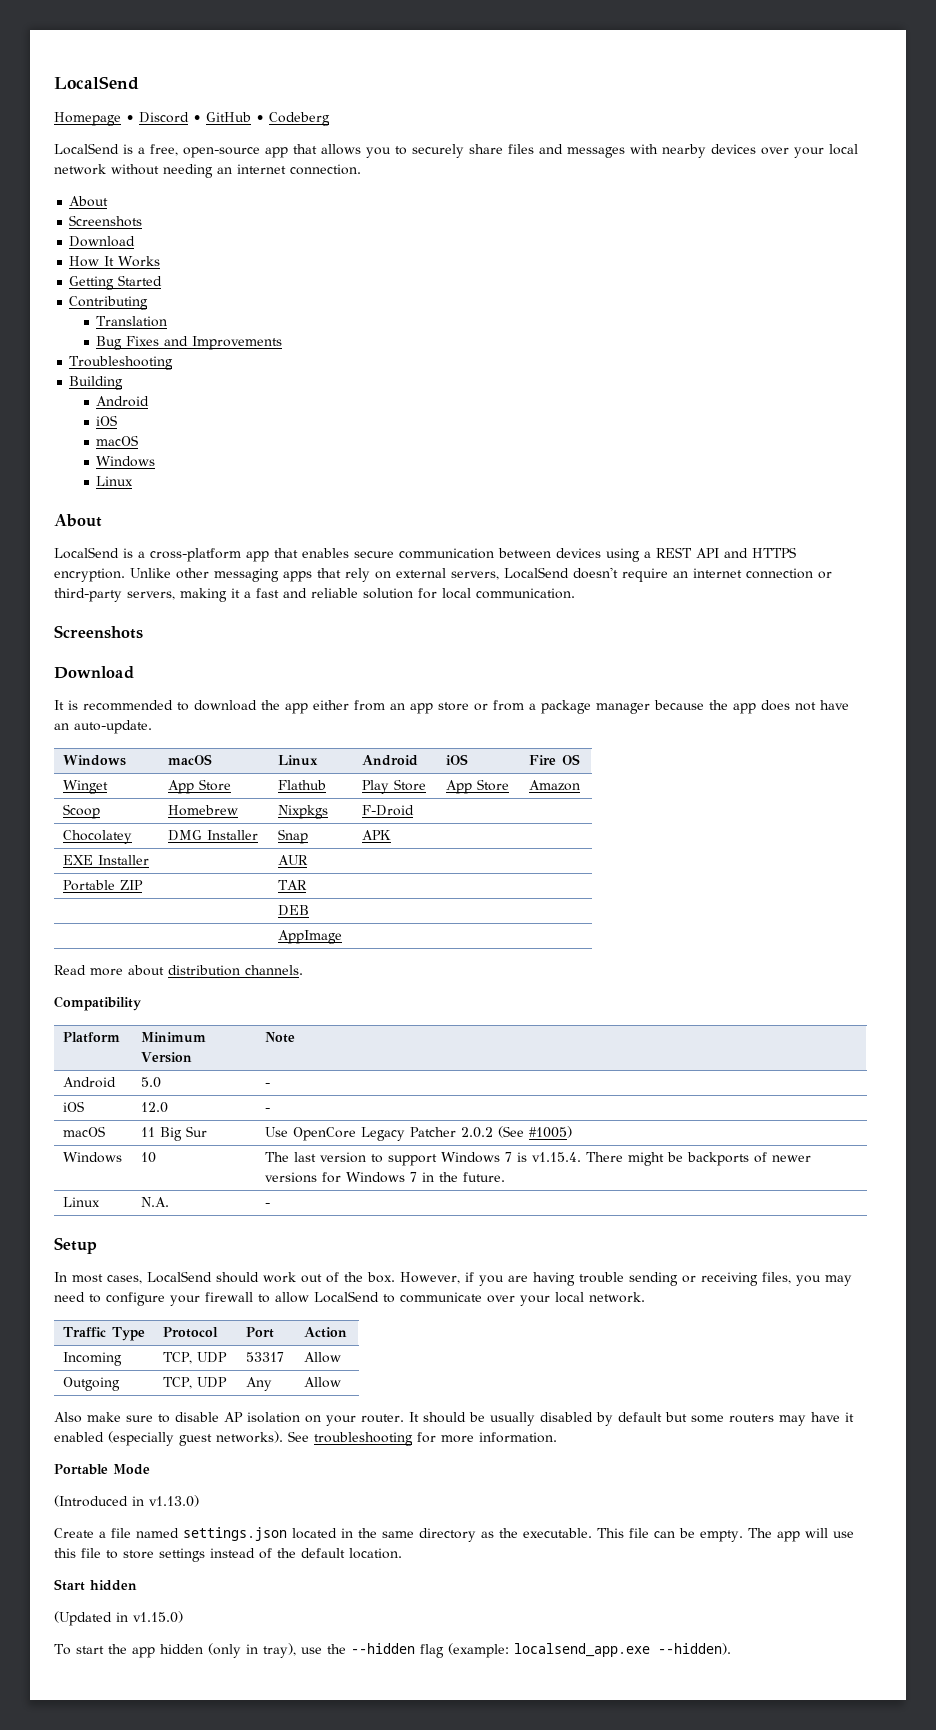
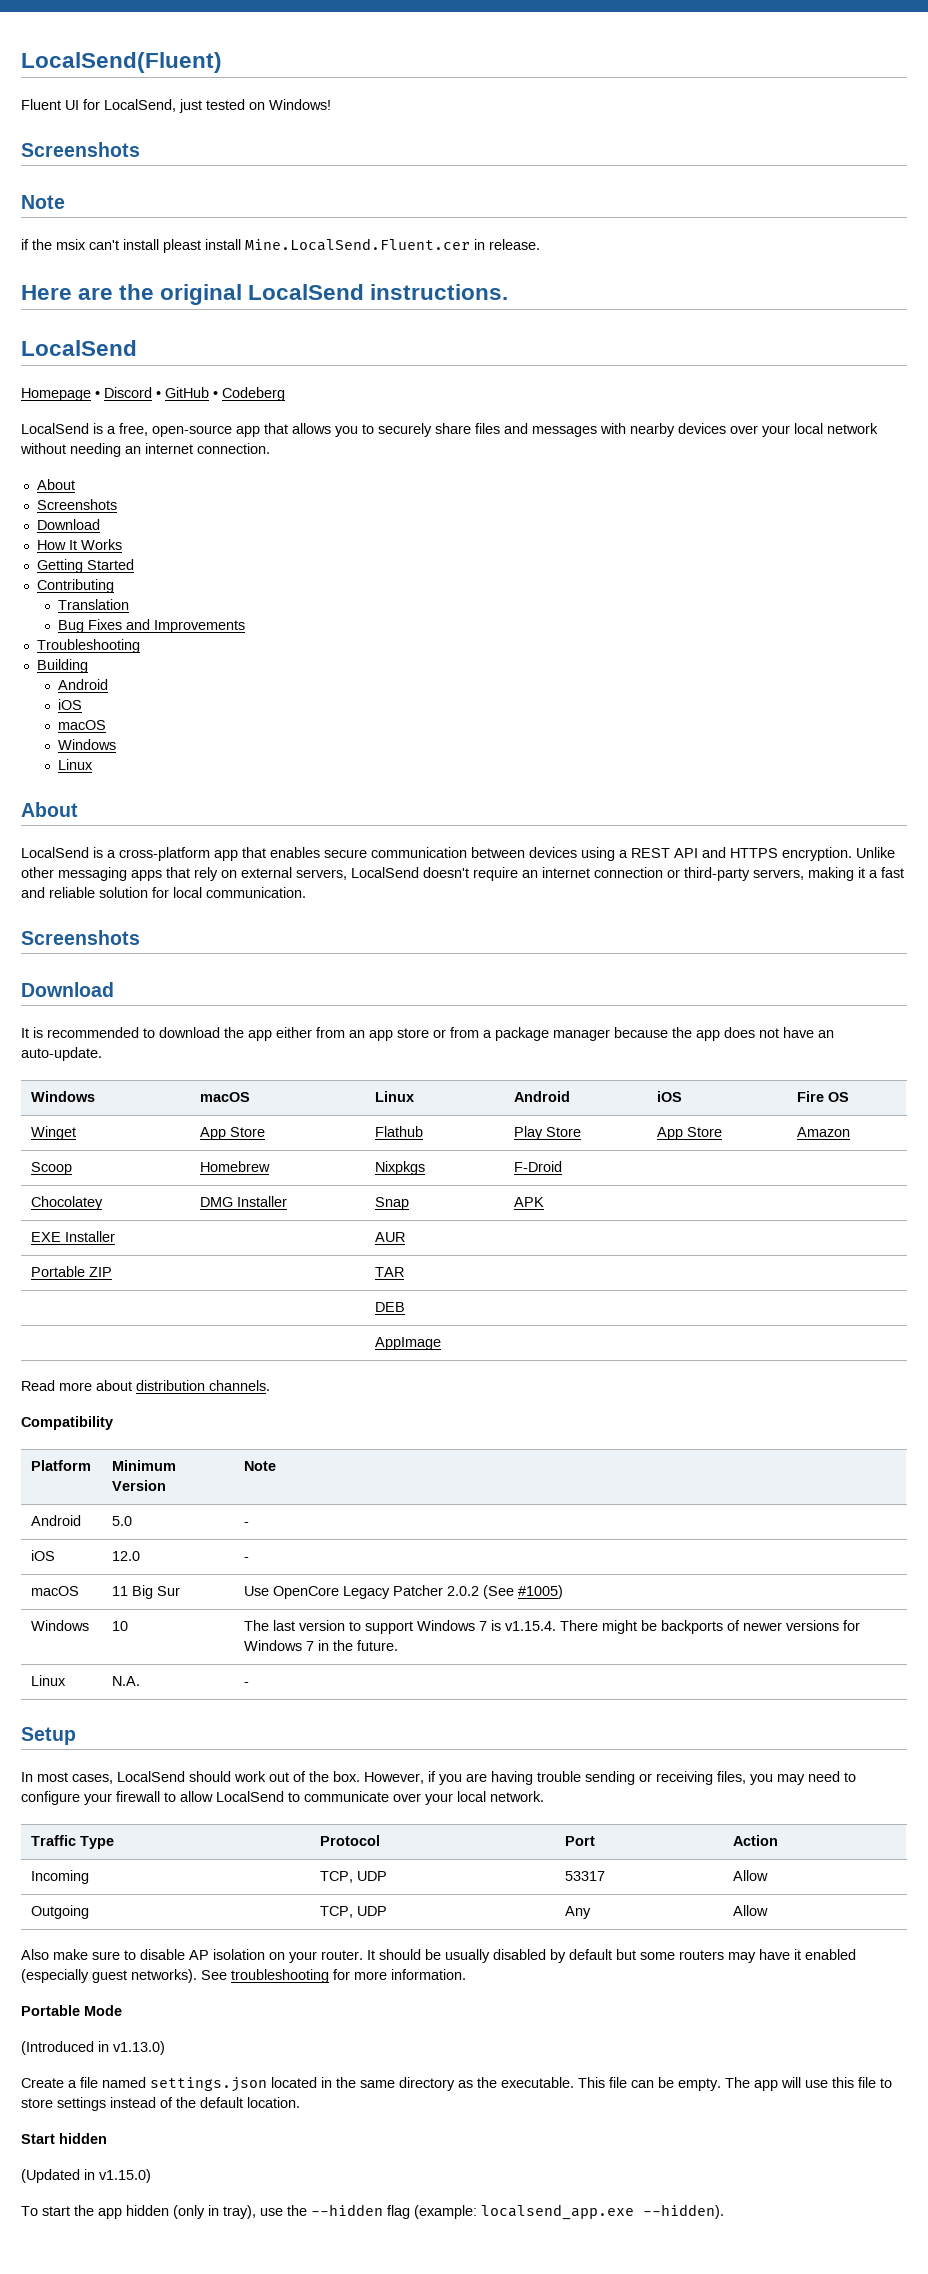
+ LocalSend(Fluent)
+ Fluent UI for LocalSend, just tested on Windows!
+ Screenshots
+ Note
+ if the msix can't install pleast install Mine.LocalSend.Fluent.cer in release.
+ Here are the original LocalSend instructions.

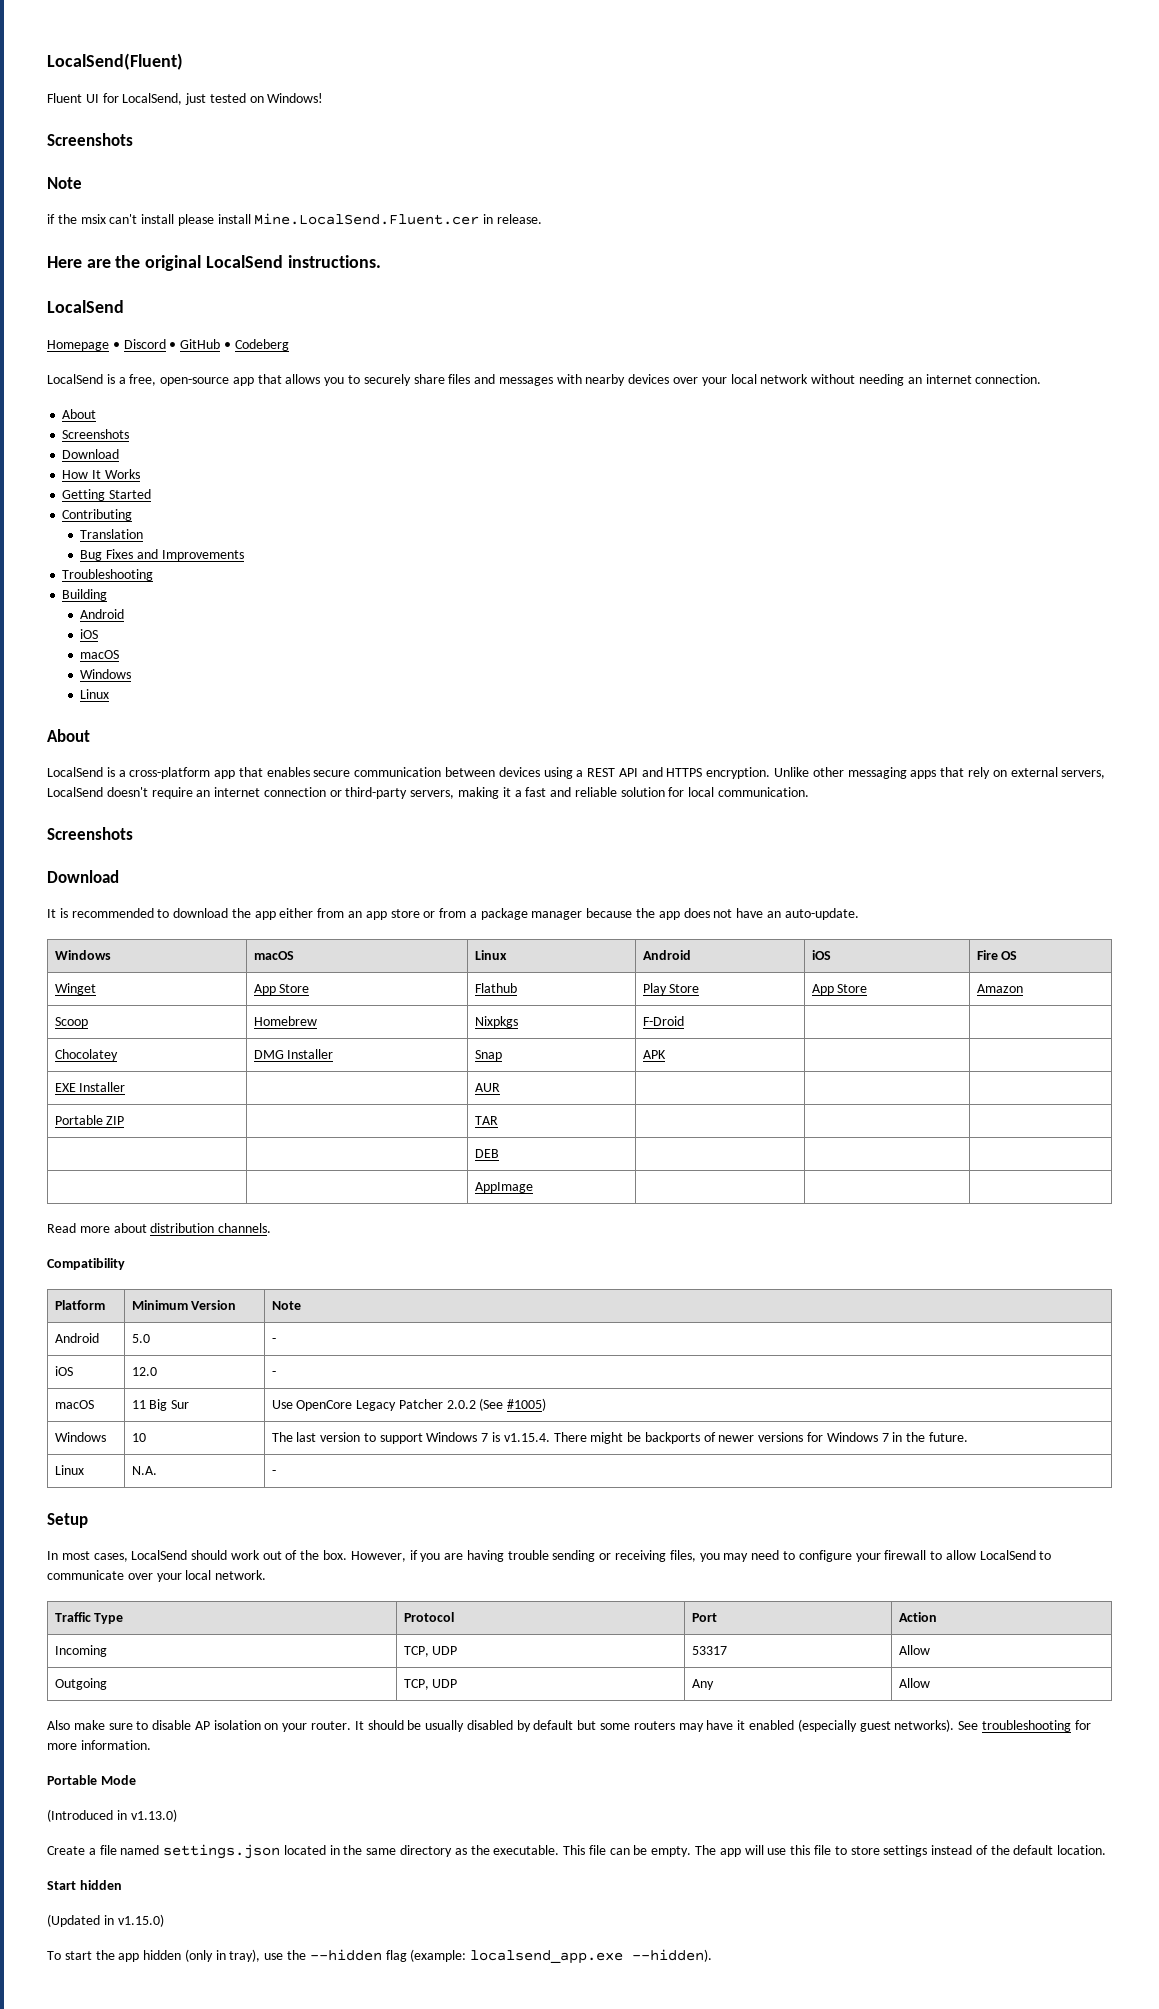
- if the msix can't install pleast install Mine.LocalSend.Fluent.cer in release.
+ if the msix can't install please install Mine.LocalSend.Fluent.cer in release.

